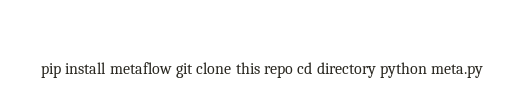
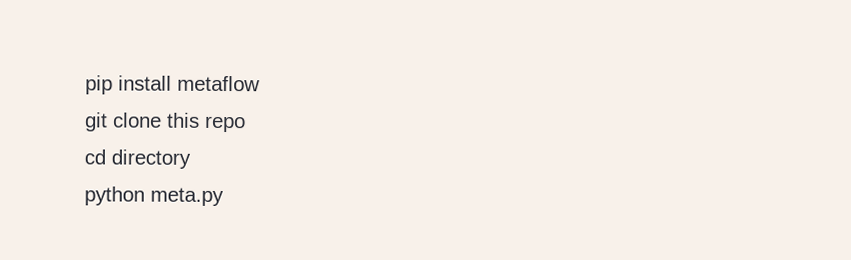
- pip install metaflow git clone this repo cd directory python meta.py
+ pip install metaflow
+ git clone this repo
+ cd directory
+ python meta.py

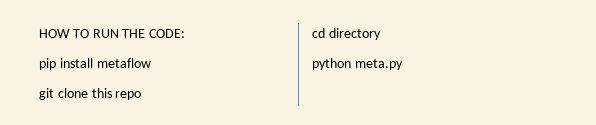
+ HOW TO RUN THE CODE:

